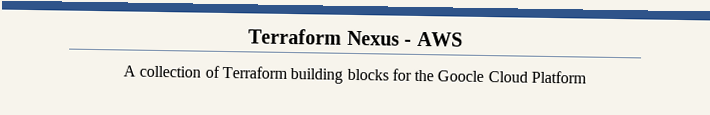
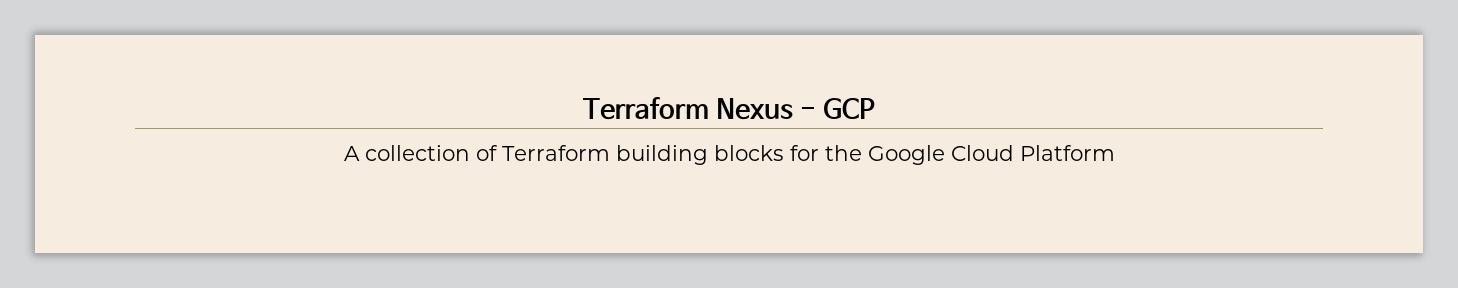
- Terraform Nexus - AWS
+ Terraform Nexus - GCP
- A collection of Terraform building blocks for the Goocle Cloud Platform
+ A collection of Terraform building blocks for the Google Cloud Platform

